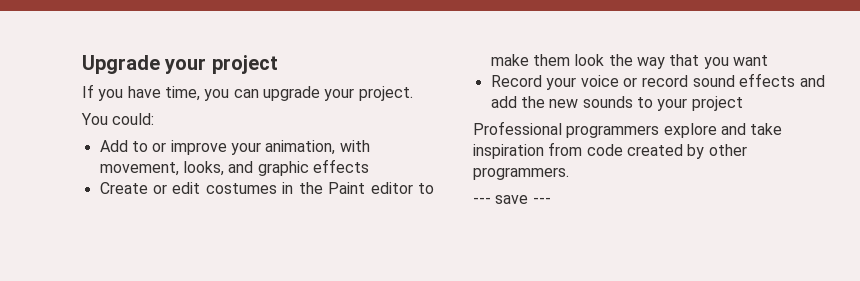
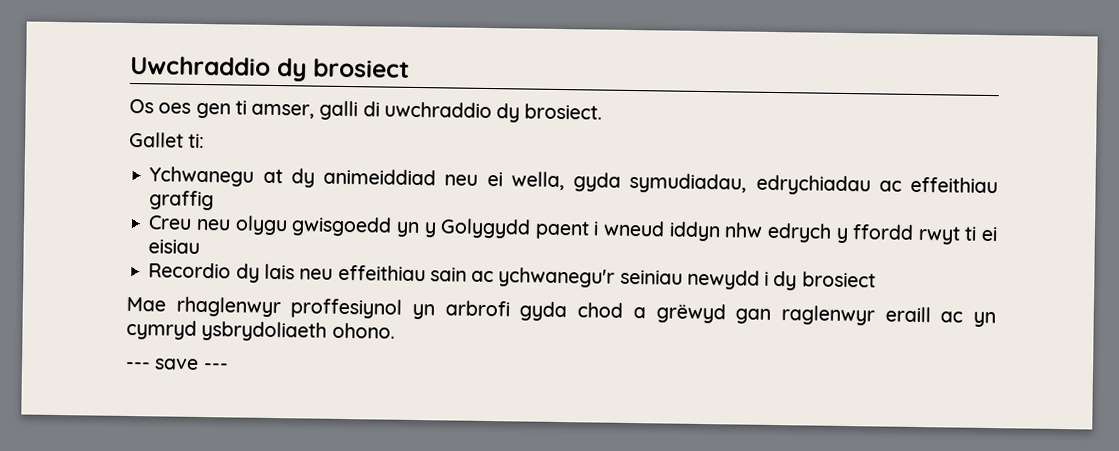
- Upgrade your project
- If you have time, you can upgrade your project.
- You could:
- Add to or improve your animation, with movement, looks, and graphic effects
- Create or edit costumes in the Paint editor to make them look the way that you want
- Record your voice or record sound effects and add the new sounds to your project
- Professional programmers explore and take inspiration from code created by other programmers.
+ Uwchraddio dy brosiect
+ Os oes gen ti amser, galli di uwchraddio dy brosiect.
+ Gallet ti:
+ Ychwanegu at dy animeiddiad neu ei wella, gyda symudiadau, edrychiadau ac effeithiau graffig
+ Creu neu olygu gwisgoedd yn y Golygydd paent i wneud iddyn nhw edrych y ffordd rwyt ti ei eisiau
+ Recordio dy lais neu effeithiau sain ac ychwanegu'r seiniau newydd i dy brosiect
+ Mae rhaglenwyr proffesiynol yn arbrofi gyda chod a grëwyd gan raglenwyr eraill ac yn cymryd ysbrydoliaeth ohono.

